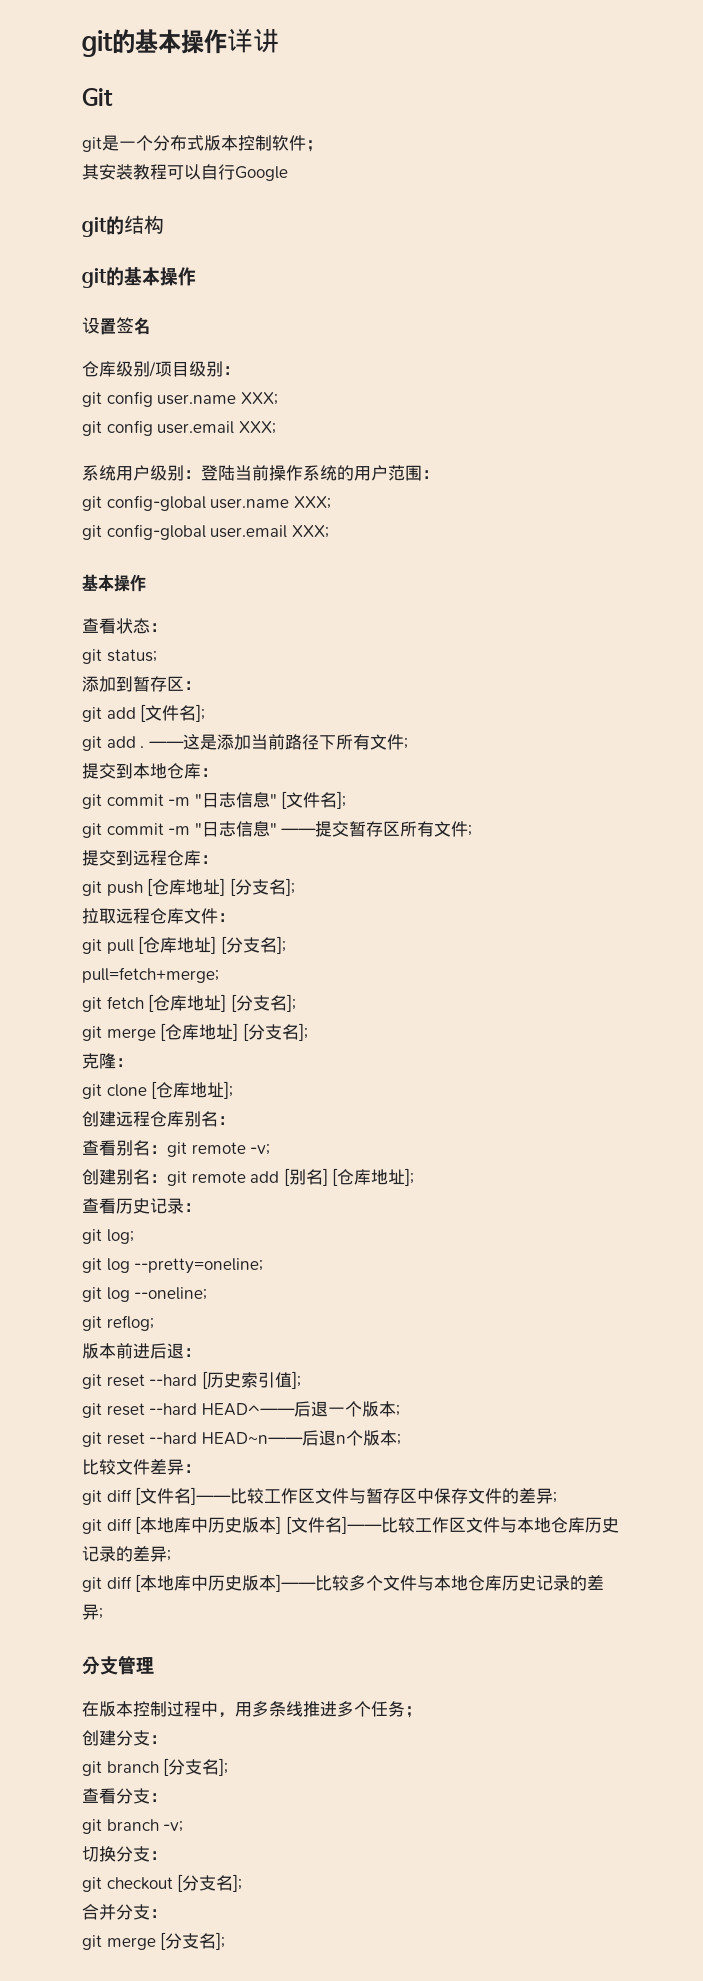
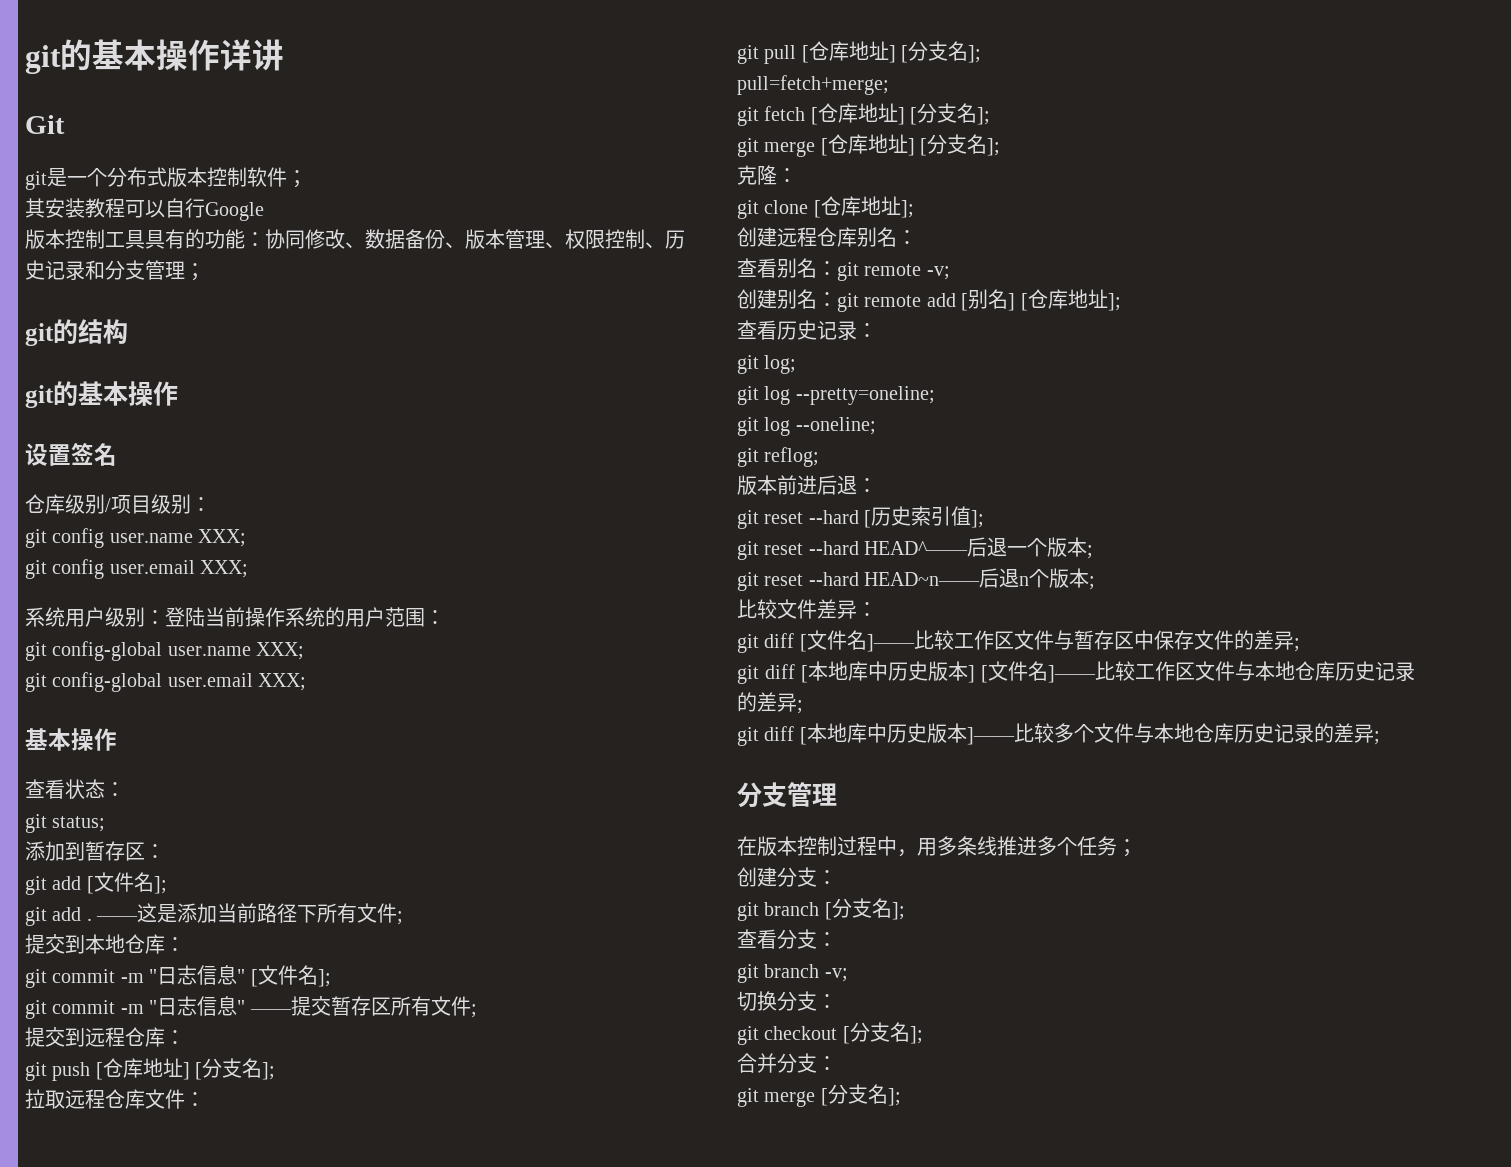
+ 版本控制工具具有的功能：协同修改、数据备份、版本管理、权限控制、历史记录和分支管理；

